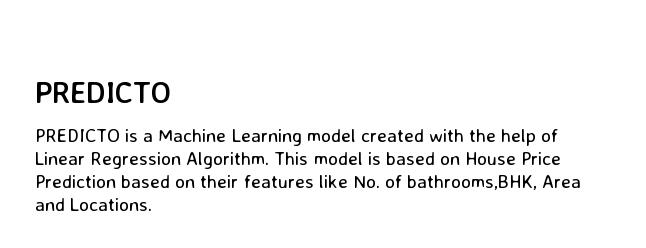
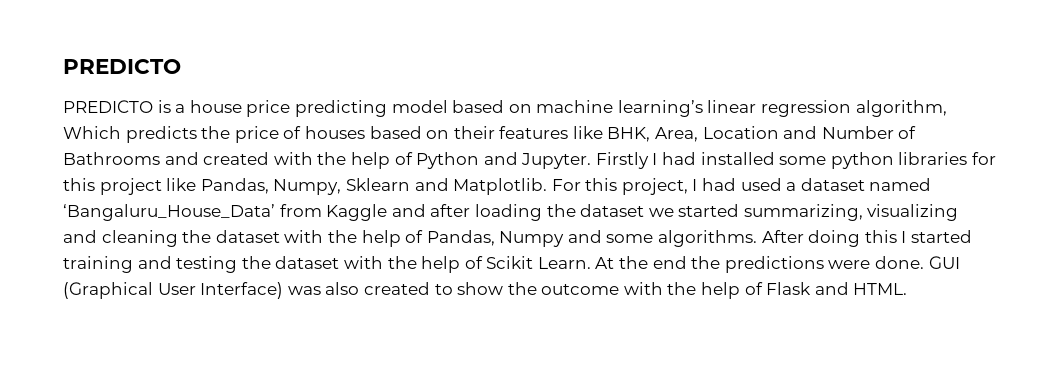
- PREDICTO is a Machine Learning model created with the help of Linear Regression Algorithm. This model is based on House Price Prediction based on their features like No. of bathrooms,BHK, Area and Locations.
+ PREDICTO is a house price predicting model based on machine learning’s linear regression algorithm, Which predicts the price of houses based on their features like BHK, Area, Location and Number of Bathrooms and created with the help of Python and Jupyter. Firstly I had installed some python libraries for this project like Pandas, Numpy, Sklearn and Matplotlib. For this project, I had used a dataset named ‘Bangaluru_House_Data’ from Kaggle and after loading the dataset we started summarizing, visualizing and cleaning the dataset with the help of Pandas, Numpy and some algorithms. After doing this I started training and testing the dataset with the help of Scikit Learn. At the end the predictions were done. GUI (Graphical User Interface) was also created to show the outcome with the help of Flask and HTML.

